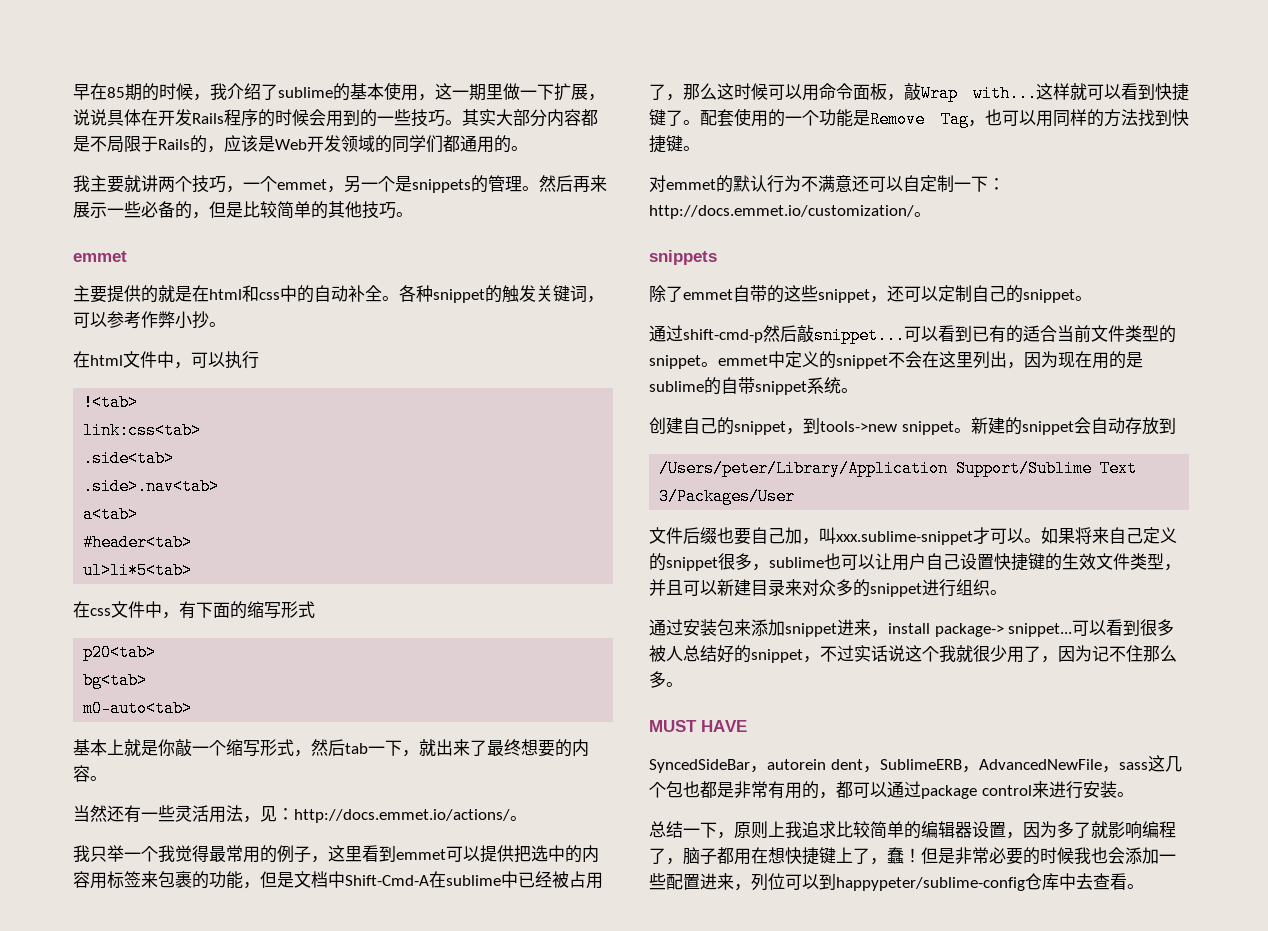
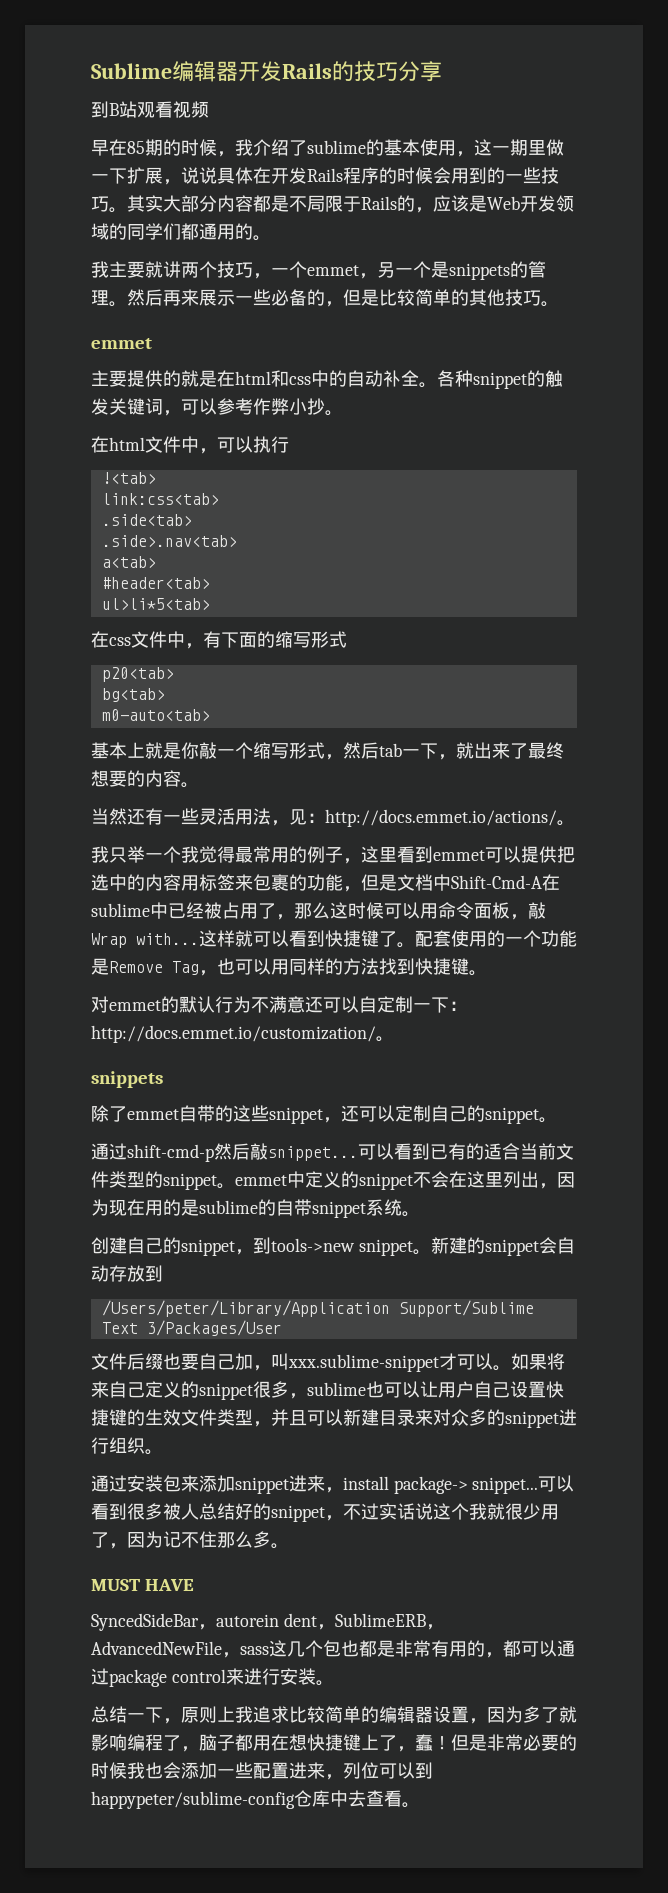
+ Sublime编辑器开发Rails的技巧分享
+ 到B站观看视频

